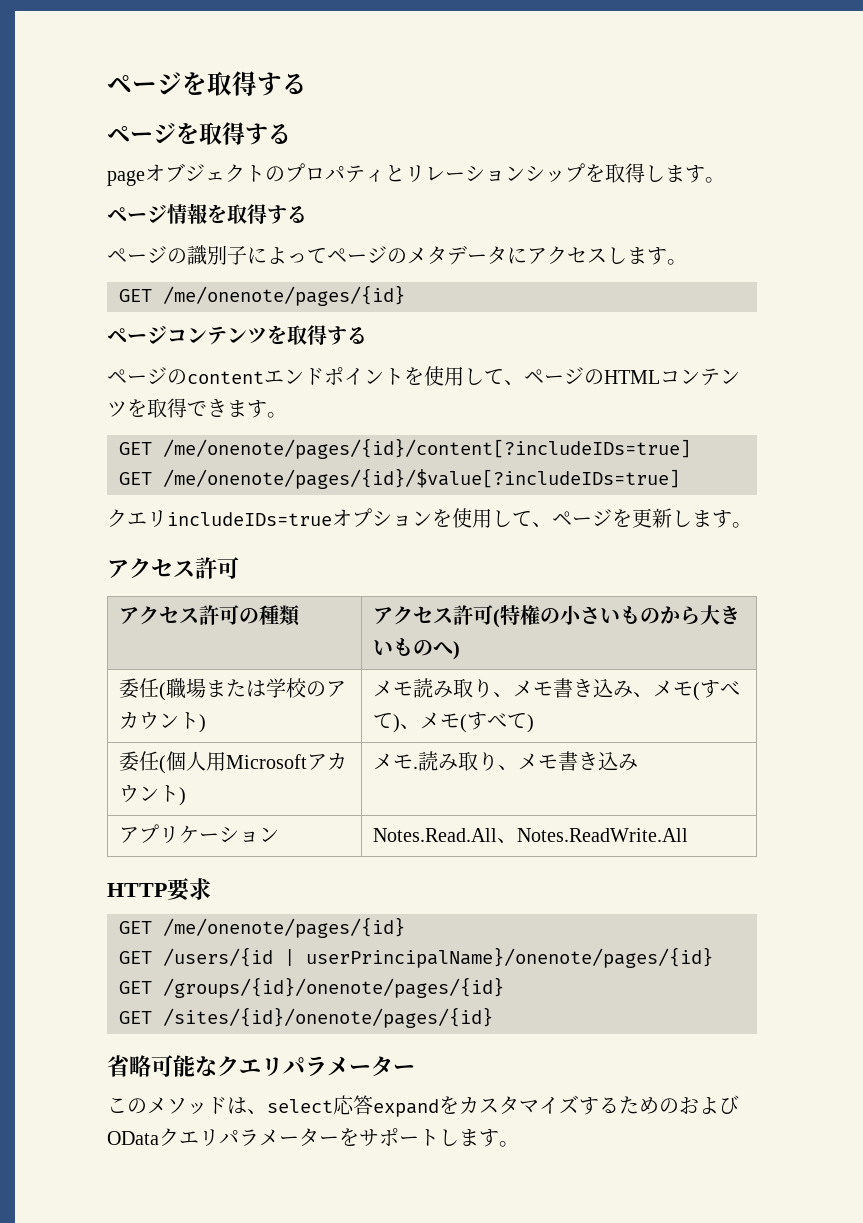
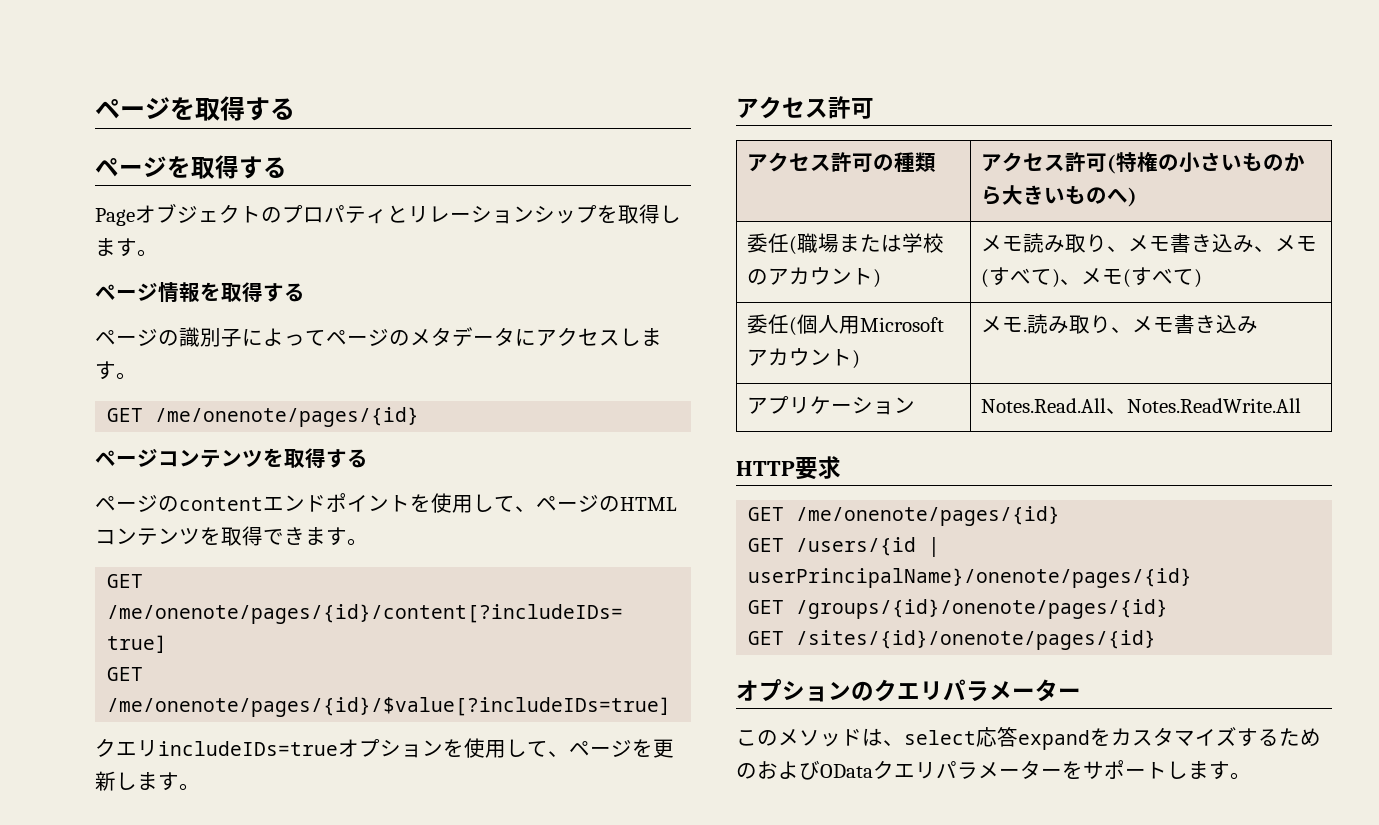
- pageオブジェクトのプロパティとリレーションシップを取得します。
+ Pageオブジェクトのプロパティとリレーションシップを取得します。
- 省略可能なクエリパラメーター
+ オプションのクエリパラメーター

